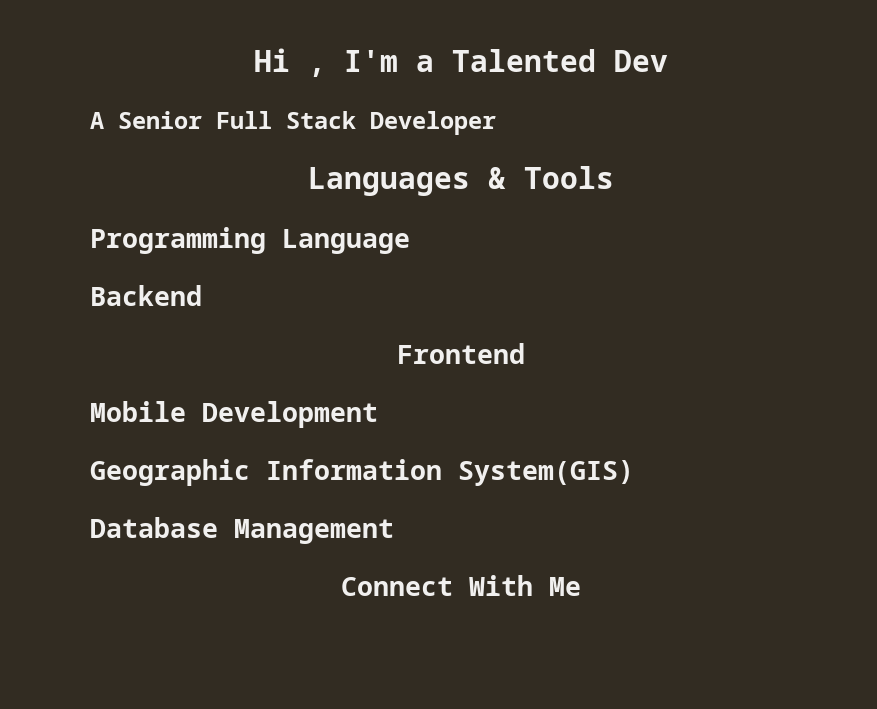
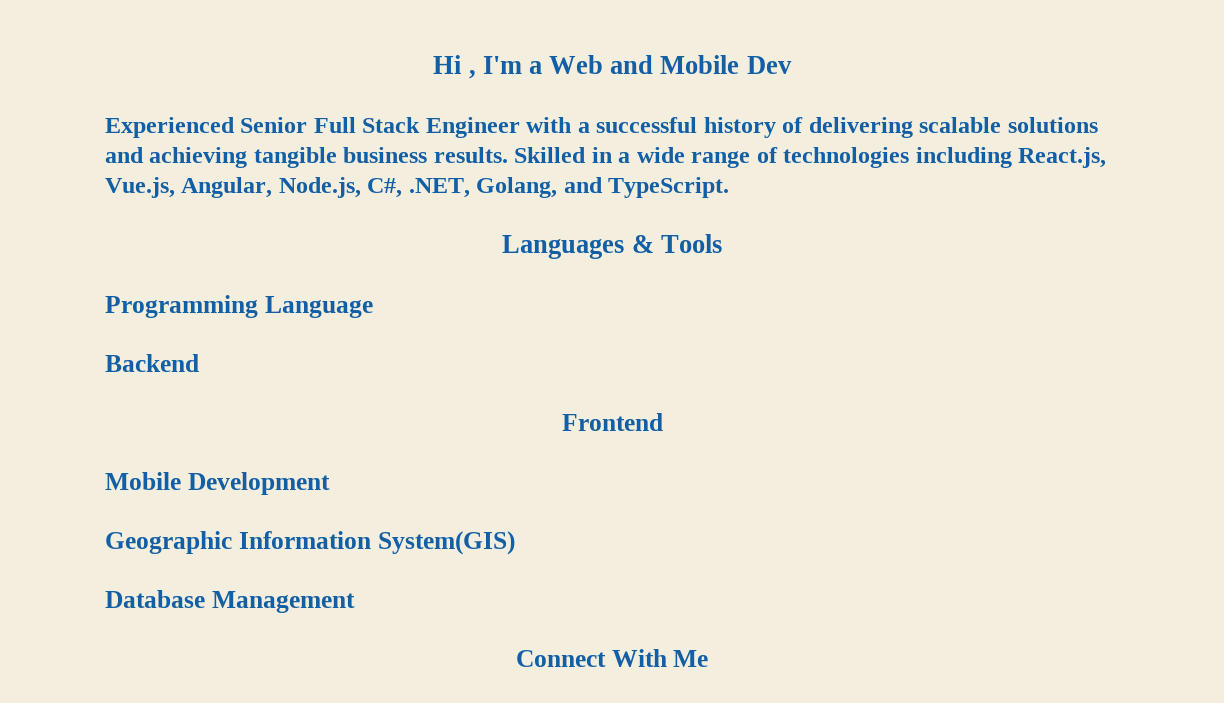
- Hi , I'm a Talented Dev
+ Hi , I'm a Web and Mobile Dev
- A Senior Full Stack Developer
+ Experienced Senior Full Stack Engineer with a successful history of delivering scalable solutions and achieving tangible business results. Skilled in a wide range of technologies including React.js, Vue.js, Angular, Node.js, C#, .NET, Golang, and TypeScript.

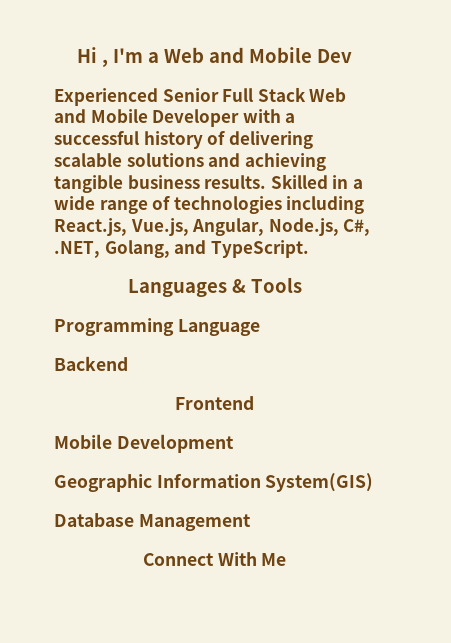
- Experienced Senior Full Stack Engineer with a successful history of delivering scalable solutions and achieving tangible business results.
+ Experienced Senior Full Stack Web and Mobile Developer with a successful history of delivering scalable solutions and achieving tangible business results.

